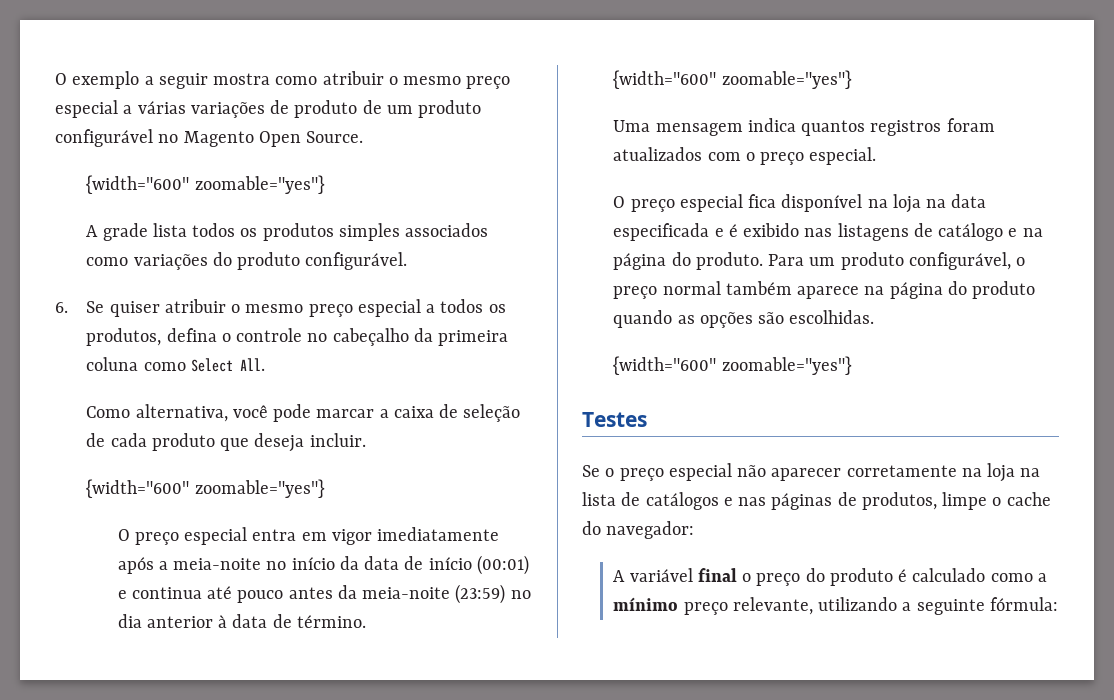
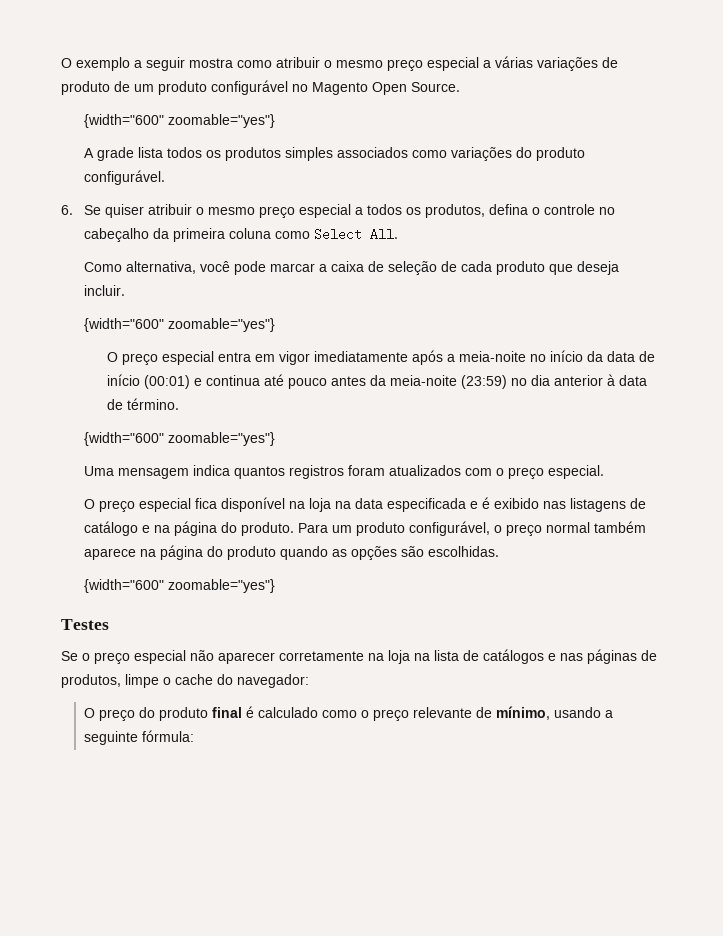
- A variável final o preço do produto é calculado como a mínimo preço relevante, utilizando a seguinte fórmula:
+ O preço do produto final é calculado como o preço relevante de mínimo, usando a seguinte fórmula:

